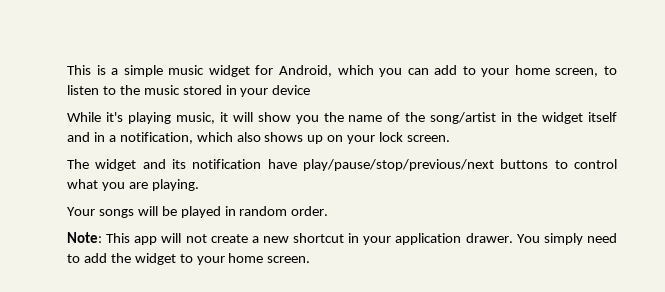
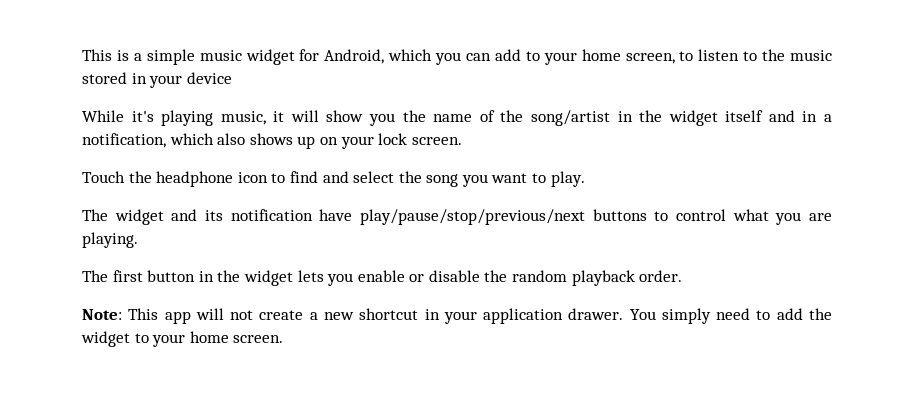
+ Touch the headphone icon to find and select the song you want to play.
- Your songs will be played in random order.
+ The first button in the widget lets you enable or disable the random playback order.

